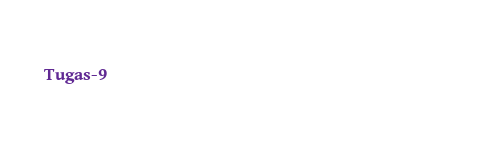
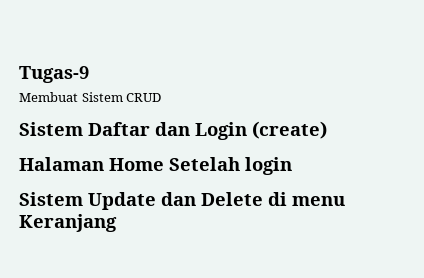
+ Membuat Sistem CRUD
+ Sistem Daftar dan Login (create)
+ Halaman Home Setelah login
+ Sistem Update dan Delete di menu Keranjang

